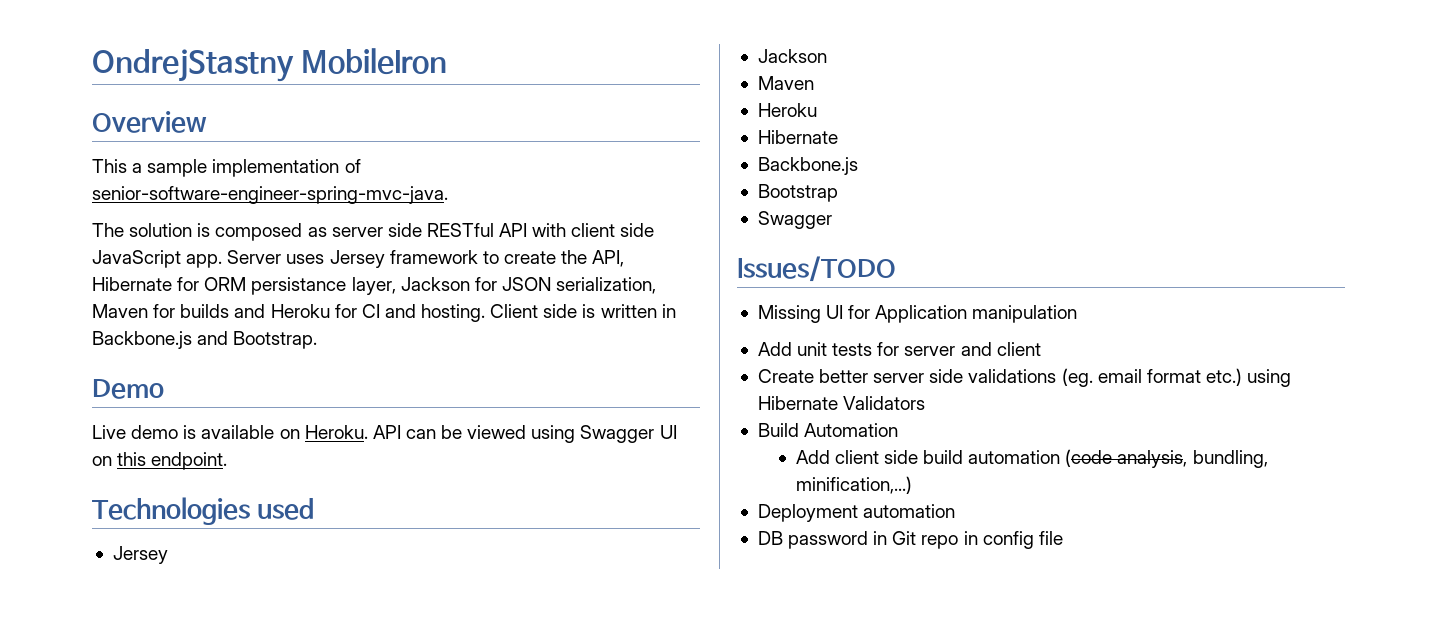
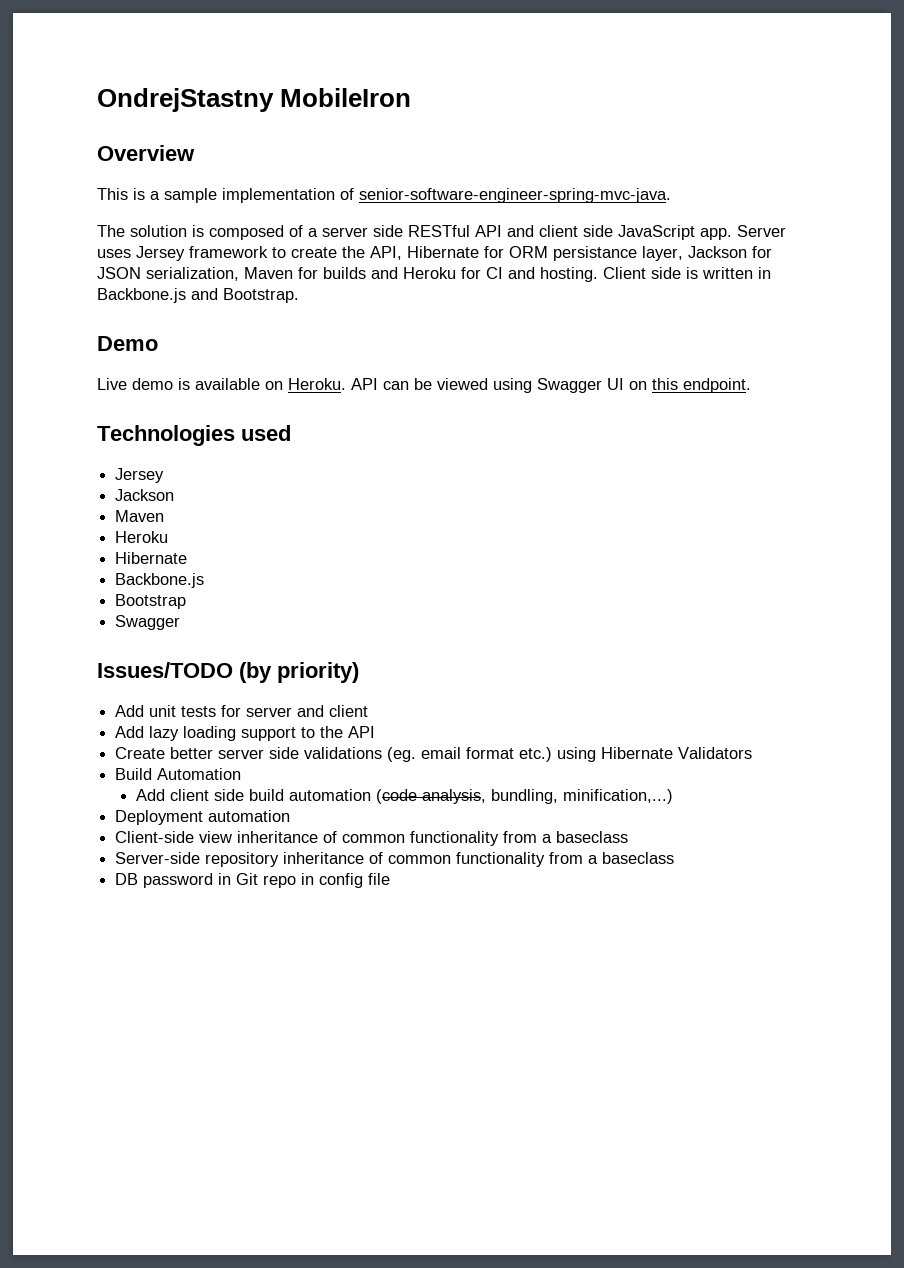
- This a sample implementation of senior-software-engineer-spring-mvc-java.
+ This is a sample implementation of senior-software-engineer-spring-mvc-java.
- The solution is composed as server side RESTful API with client side JavaScript app.
+ The solution is composed of a server side RESTful API and client side JavaScript app.
- Issues/TODO
- Missing UI for Application manipulation
+ Issues/TODO (by priority)
+ Add lazy loading support to the API
+ Client-side view inheritance of common functionality from a baseclass
+ Server-side repository inheritance of common functionality from a baseclass

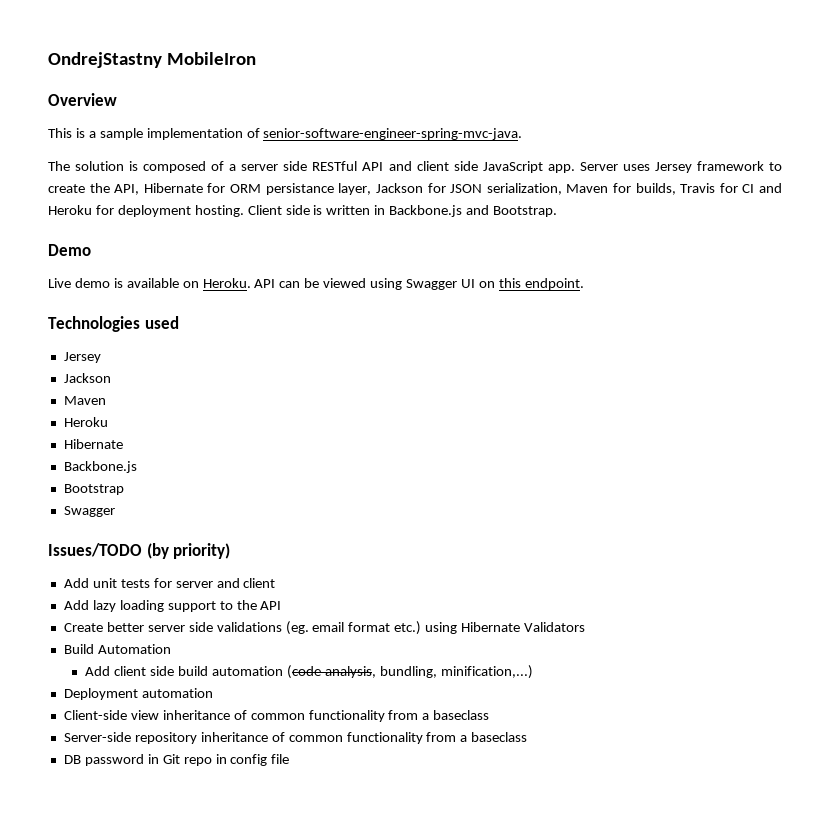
- Server uses Jersey framework to create the API, Hibernate for ORM persistance layer, Jackson for JSON serialization, Maven for builds and Heroku for CI and hosting.
+ Server uses Jersey framework to create the API, Hibernate for ORM persistance layer, Jackson for JSON serialization, Maven for builds, Travis for CI and Heroku for deployment hosting.

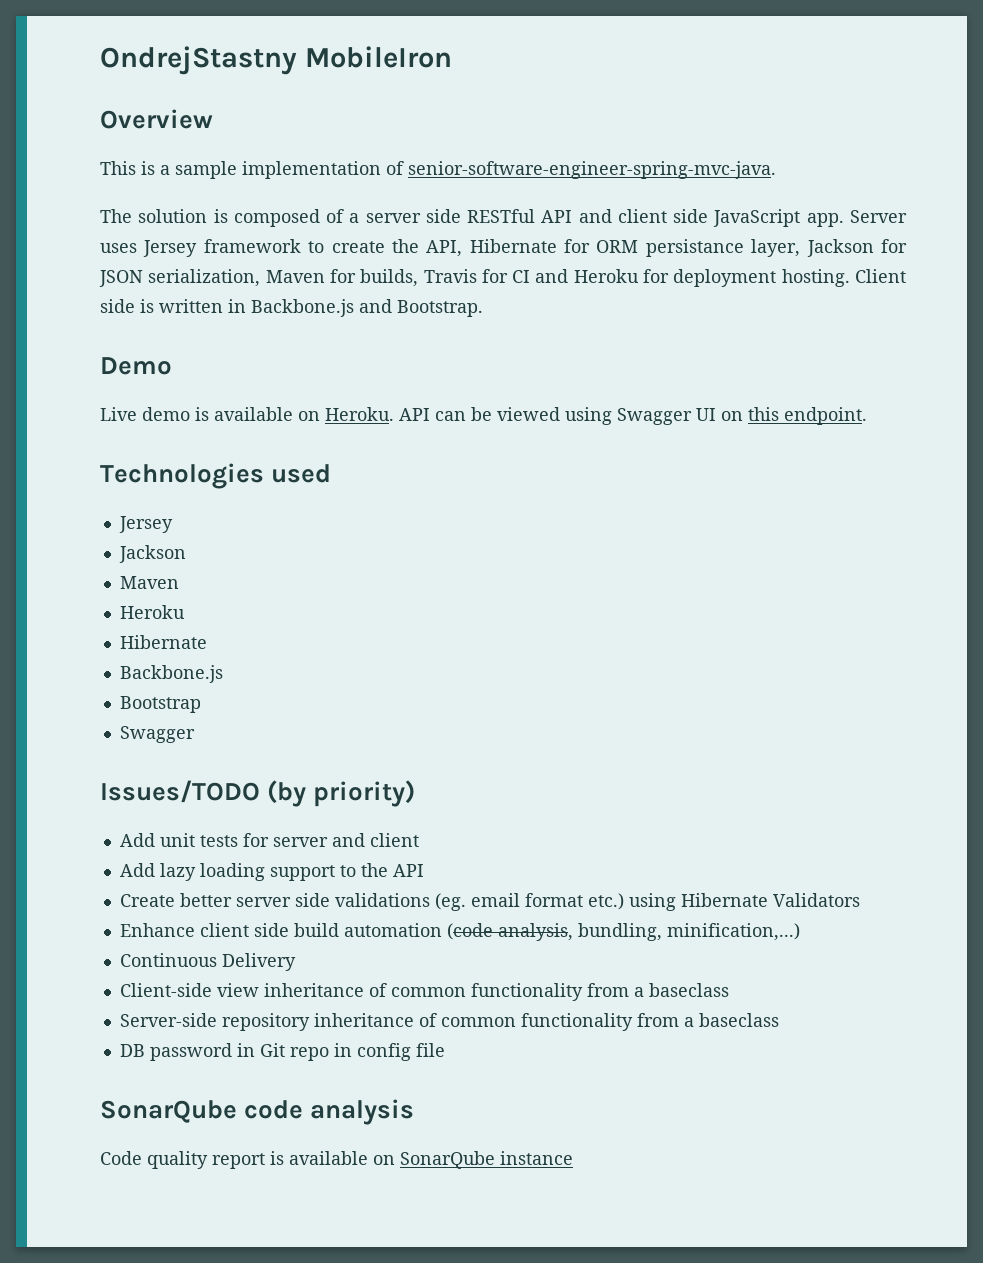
- Build Automation
- Add client side build automation (code analysis, bundling, minification,...)
+ Enhance client side build automation (code analysis, bundling, minification,...)
- Deployment automation
+ Continuous Delivery
+ SonarQube code analysis
+ Code quality report is available on SonarQube instance

